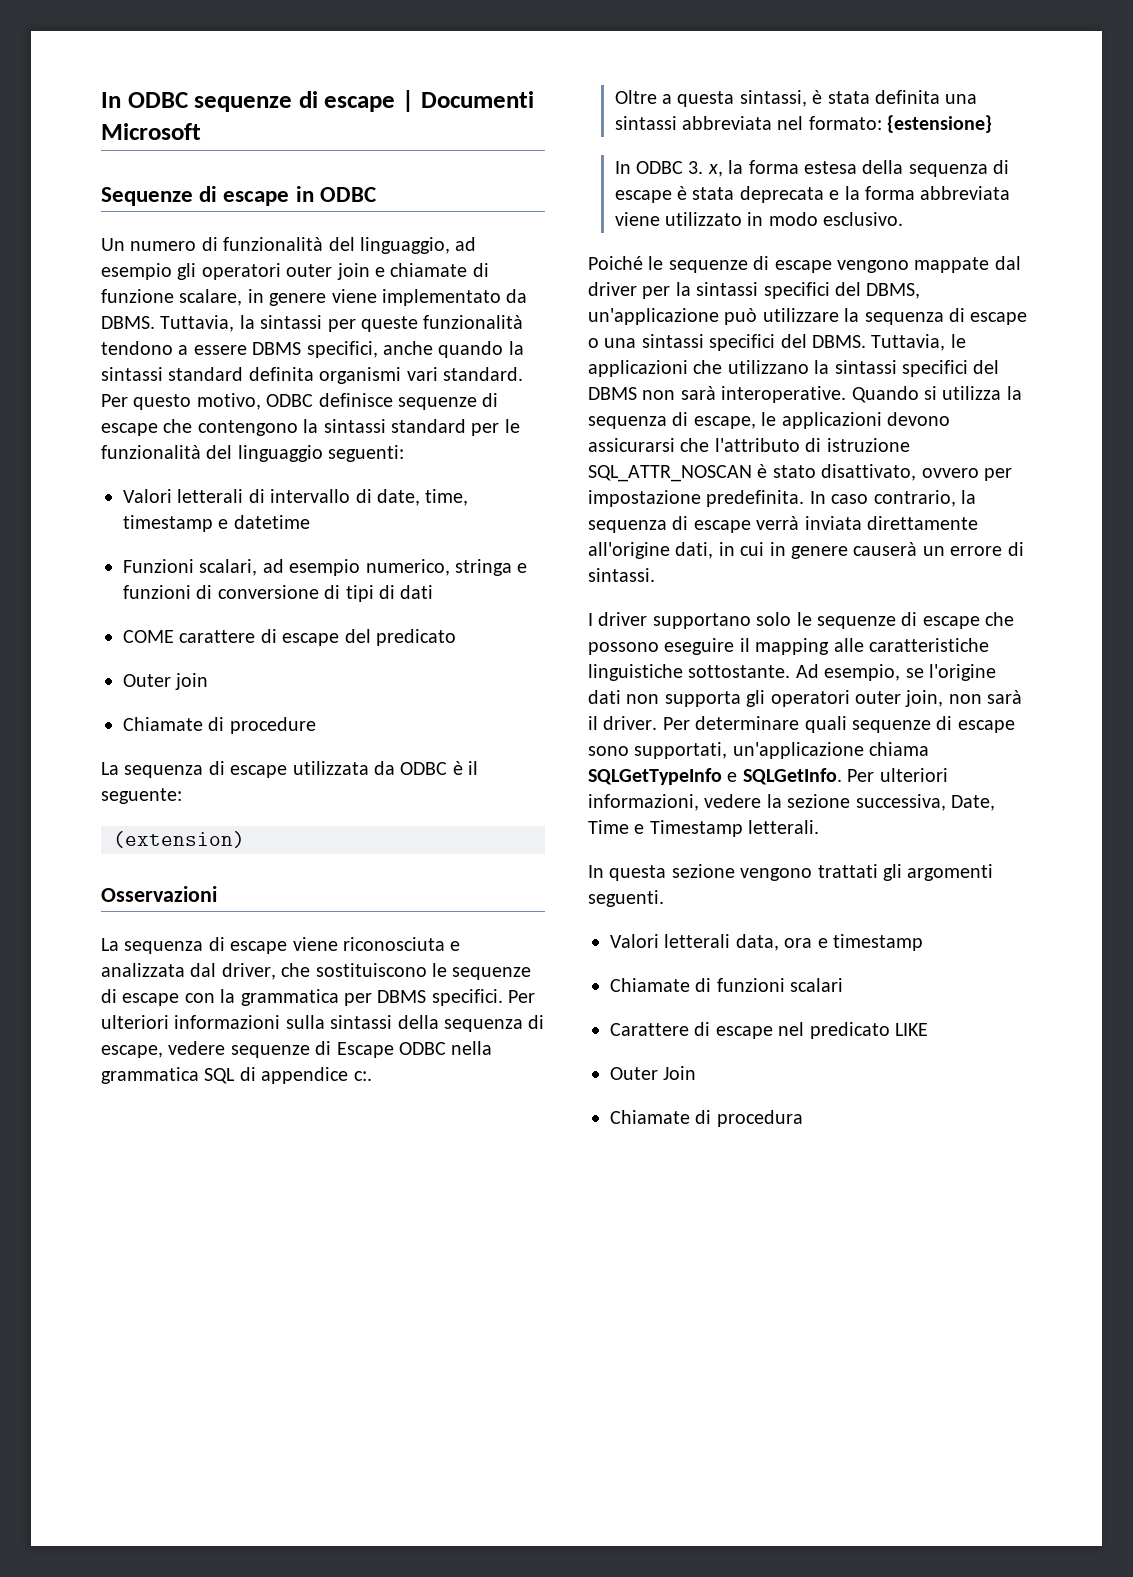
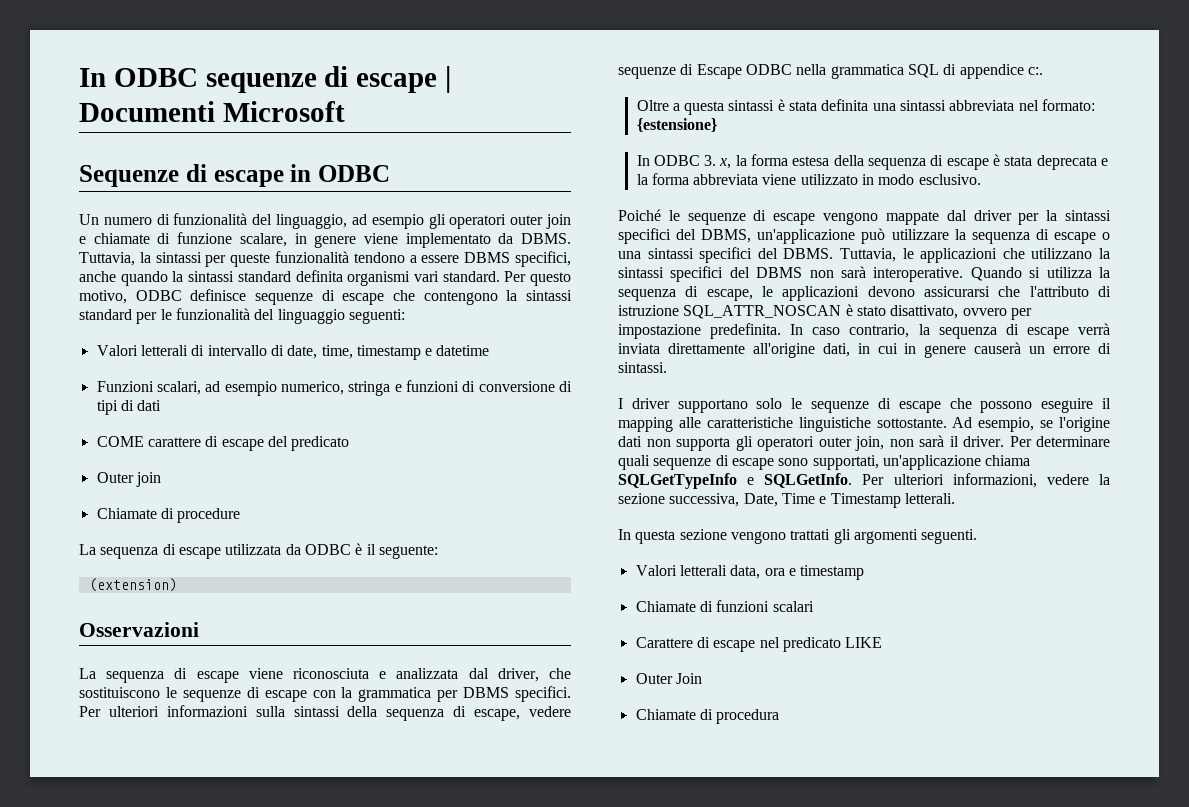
- Oltre a questa sintassi, è stata definita una sintassi abbreviata nel formato: {estensione}
+ Oltre a questa sintassi è stata definita una sintassi abbreviata nel formato: {estensione}

